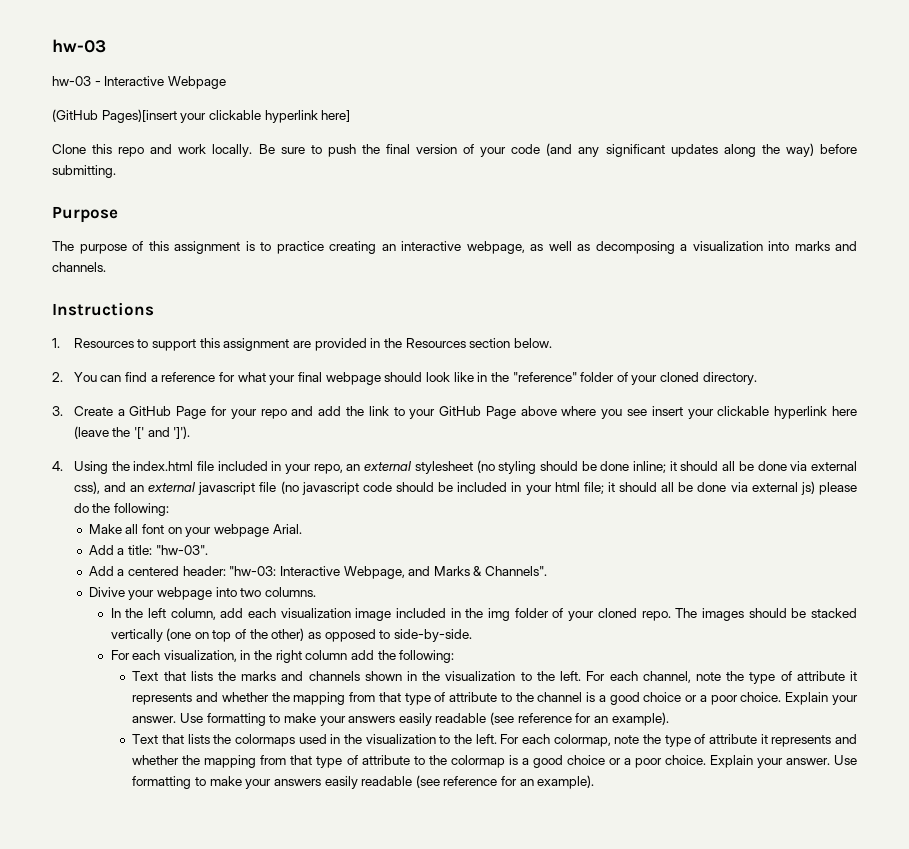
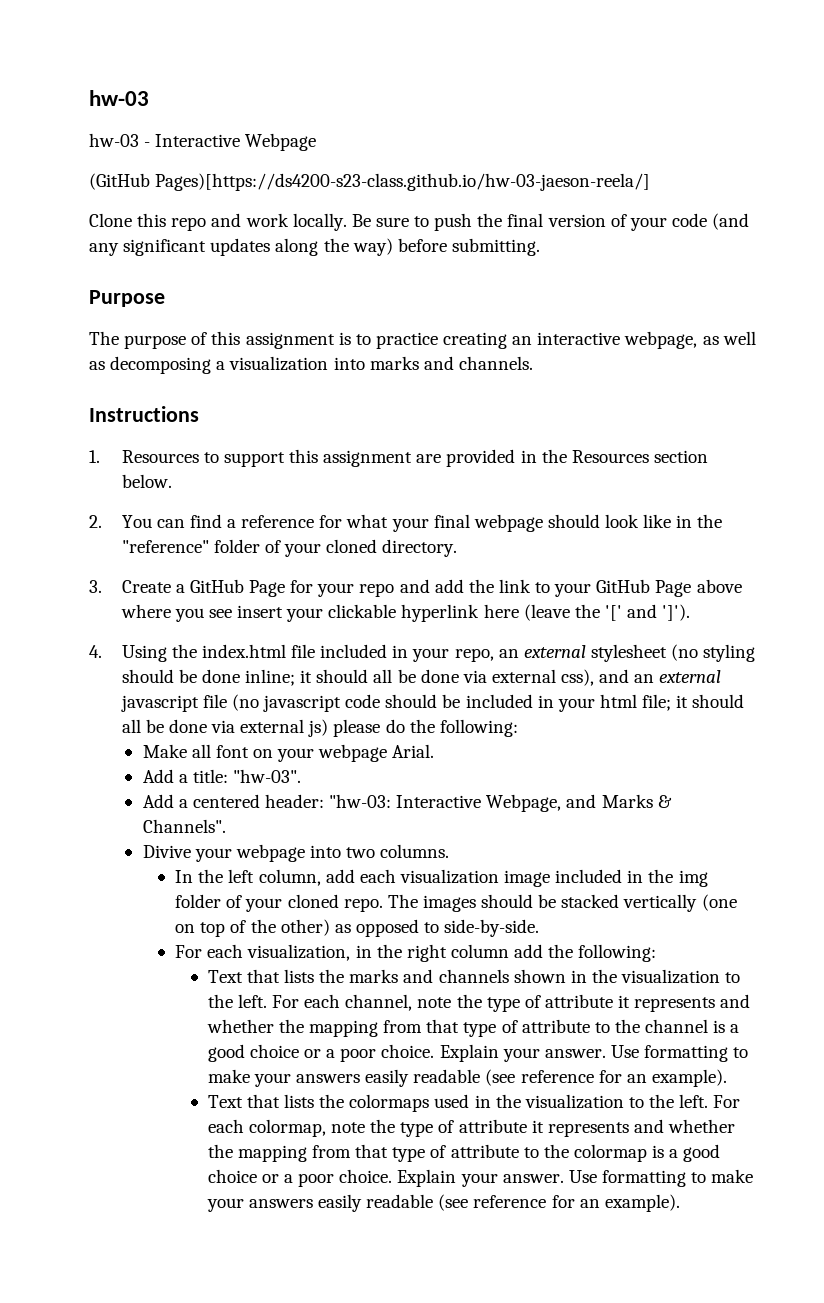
- (GitHub Pages)[insert your clickable hyperlink here]
+ (GitHub Pages)[https://ds4200-s23-class.github.io/hw-03-jaeson-reela/]

